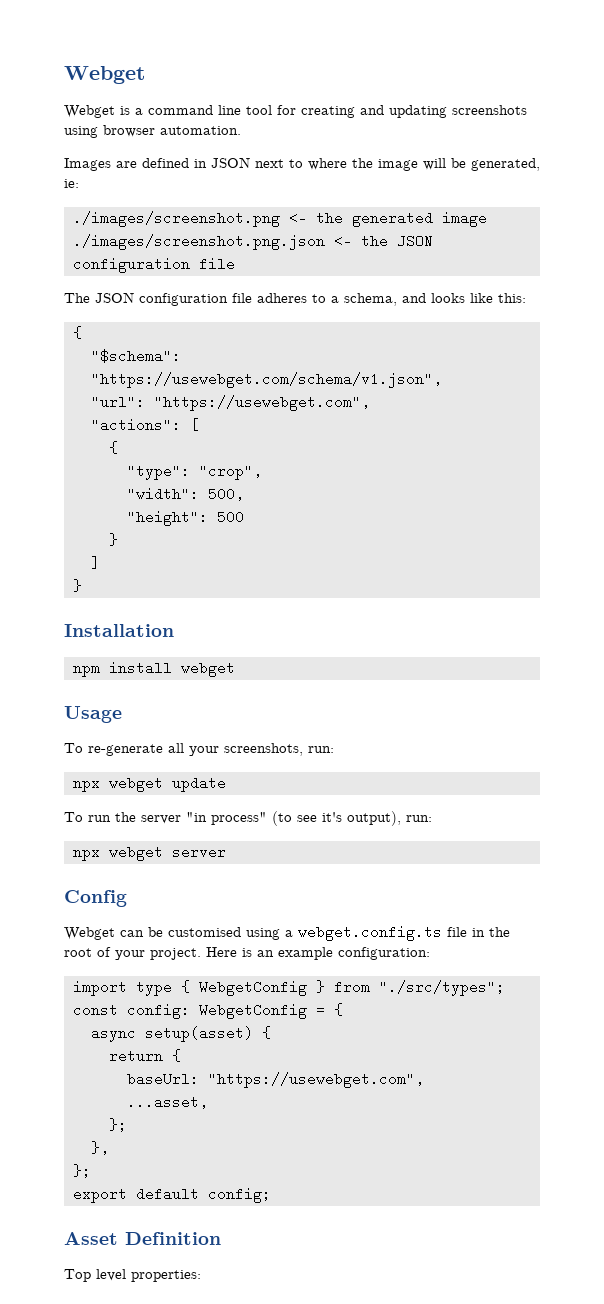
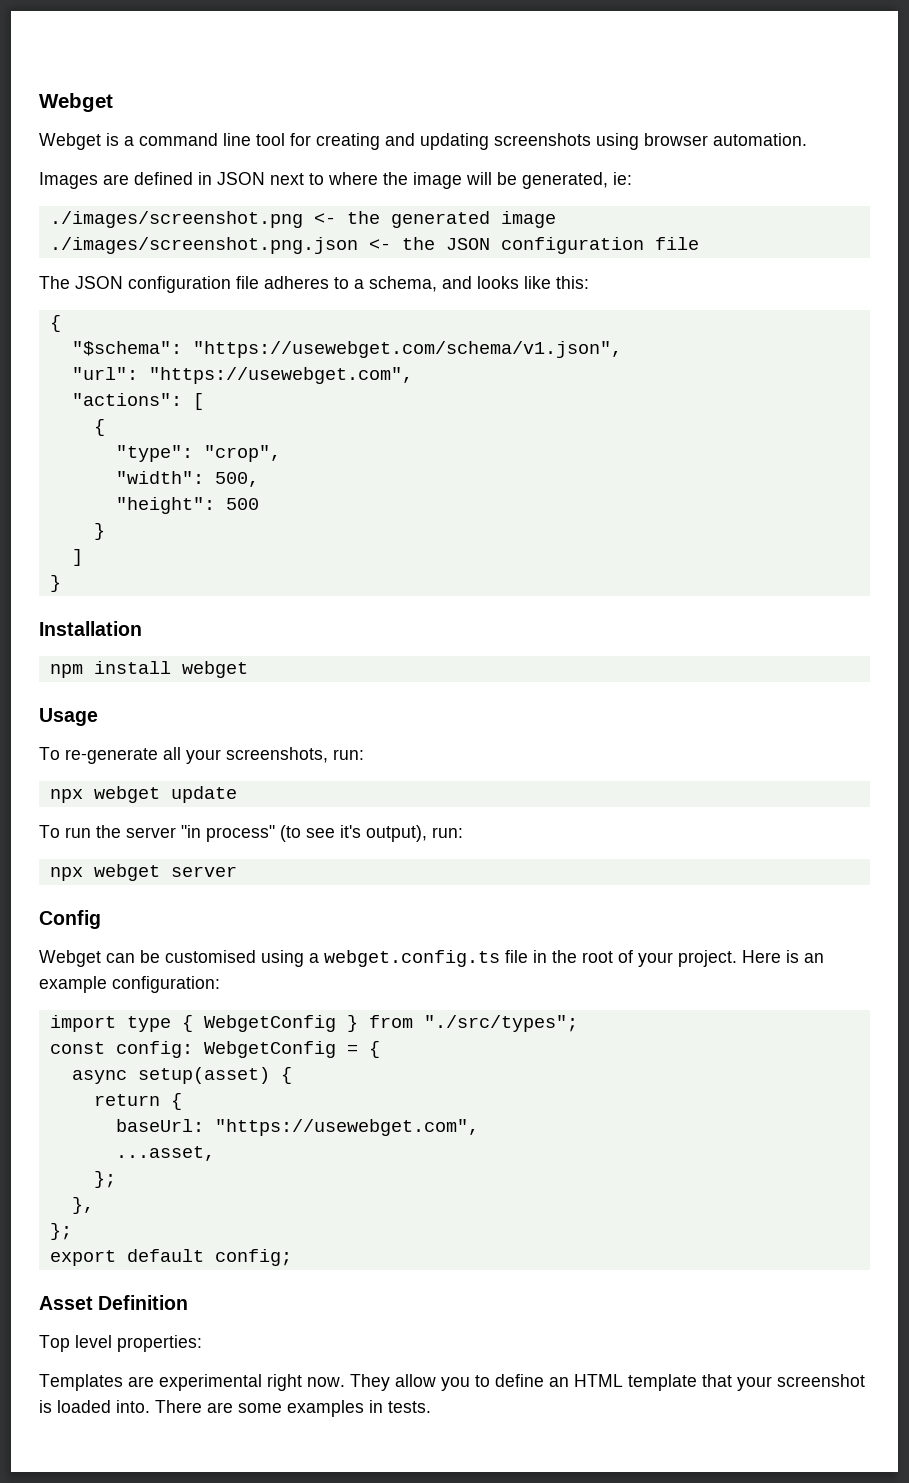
+ Templates are experimental right now. They allow you to define an HTML template that your screenshot is loaded into. There are some examples in tests.

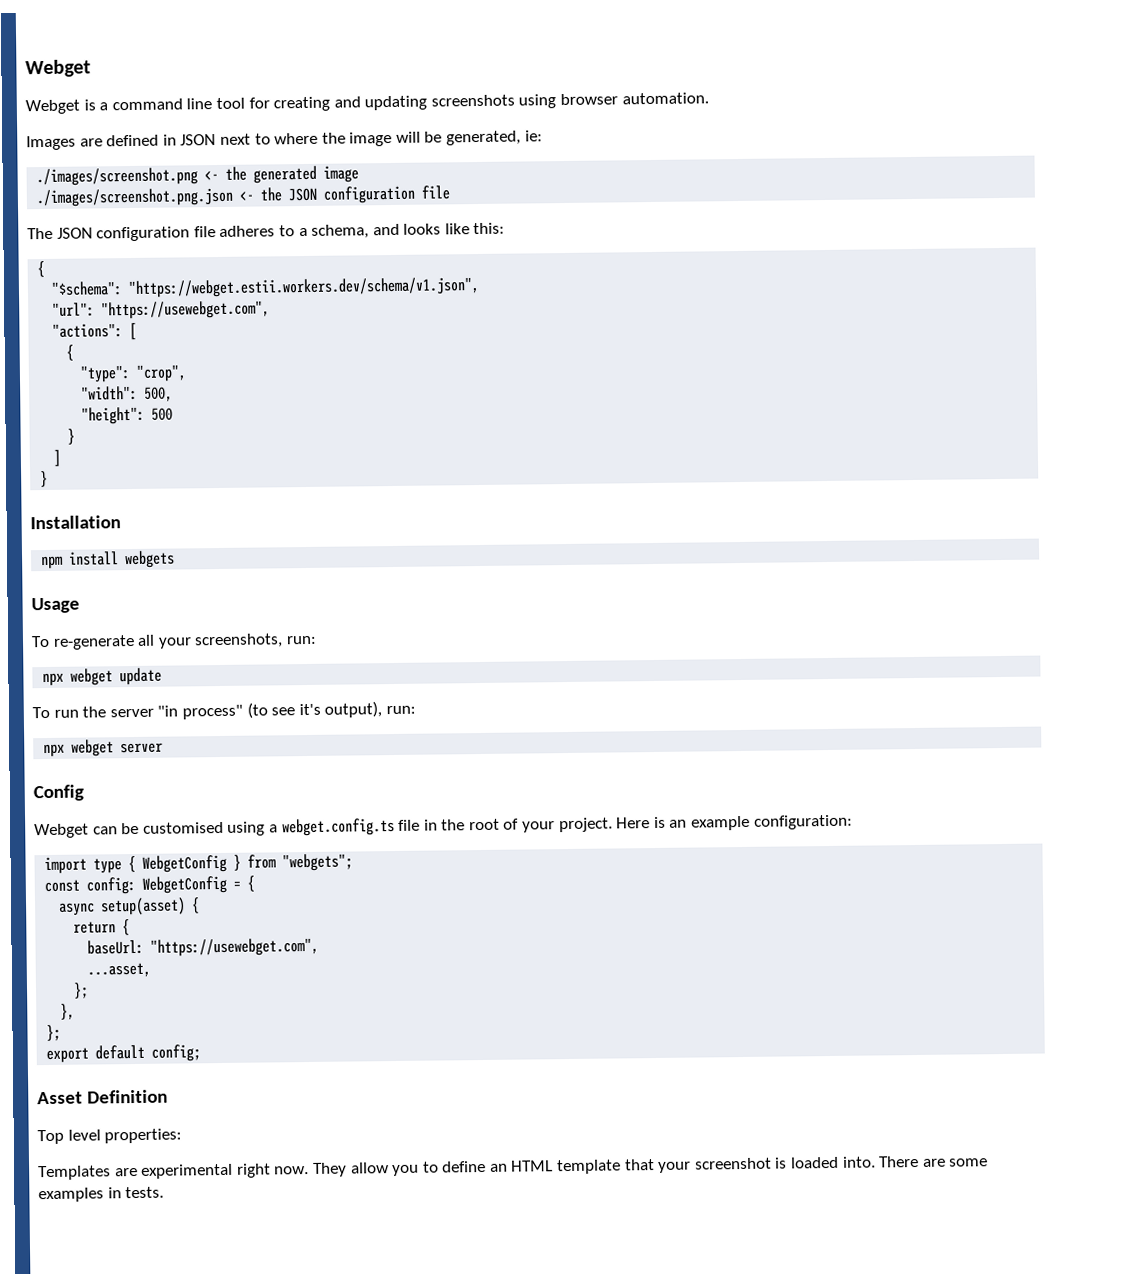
- "$schema": "https://usewebget.com/schema/v1.json",
+ "$schema": "https://webget.estii.workers.dev/schema/v1.json",
- npm install webget
+ npm install webgets
- import type { WebgetConfig } from "./src/types";
+ import type { WebgetConfig } from "webgets";

